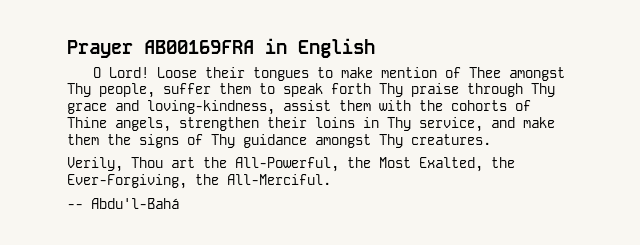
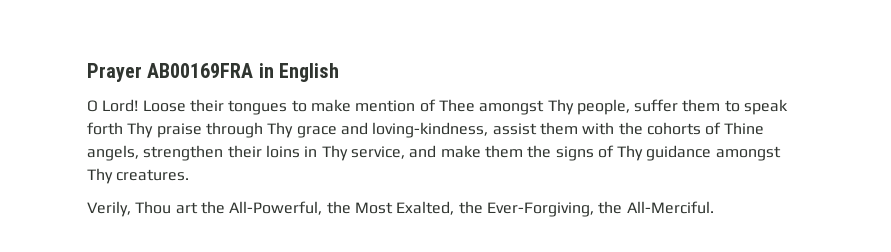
- -- Abdu'l-Bahá

